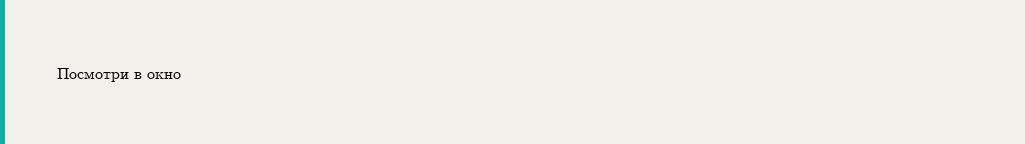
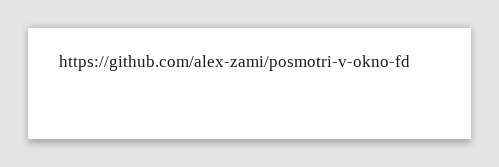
- Посмотри в окно
+ https://github.com/alex-zami/posmotri-v-okno-fd

